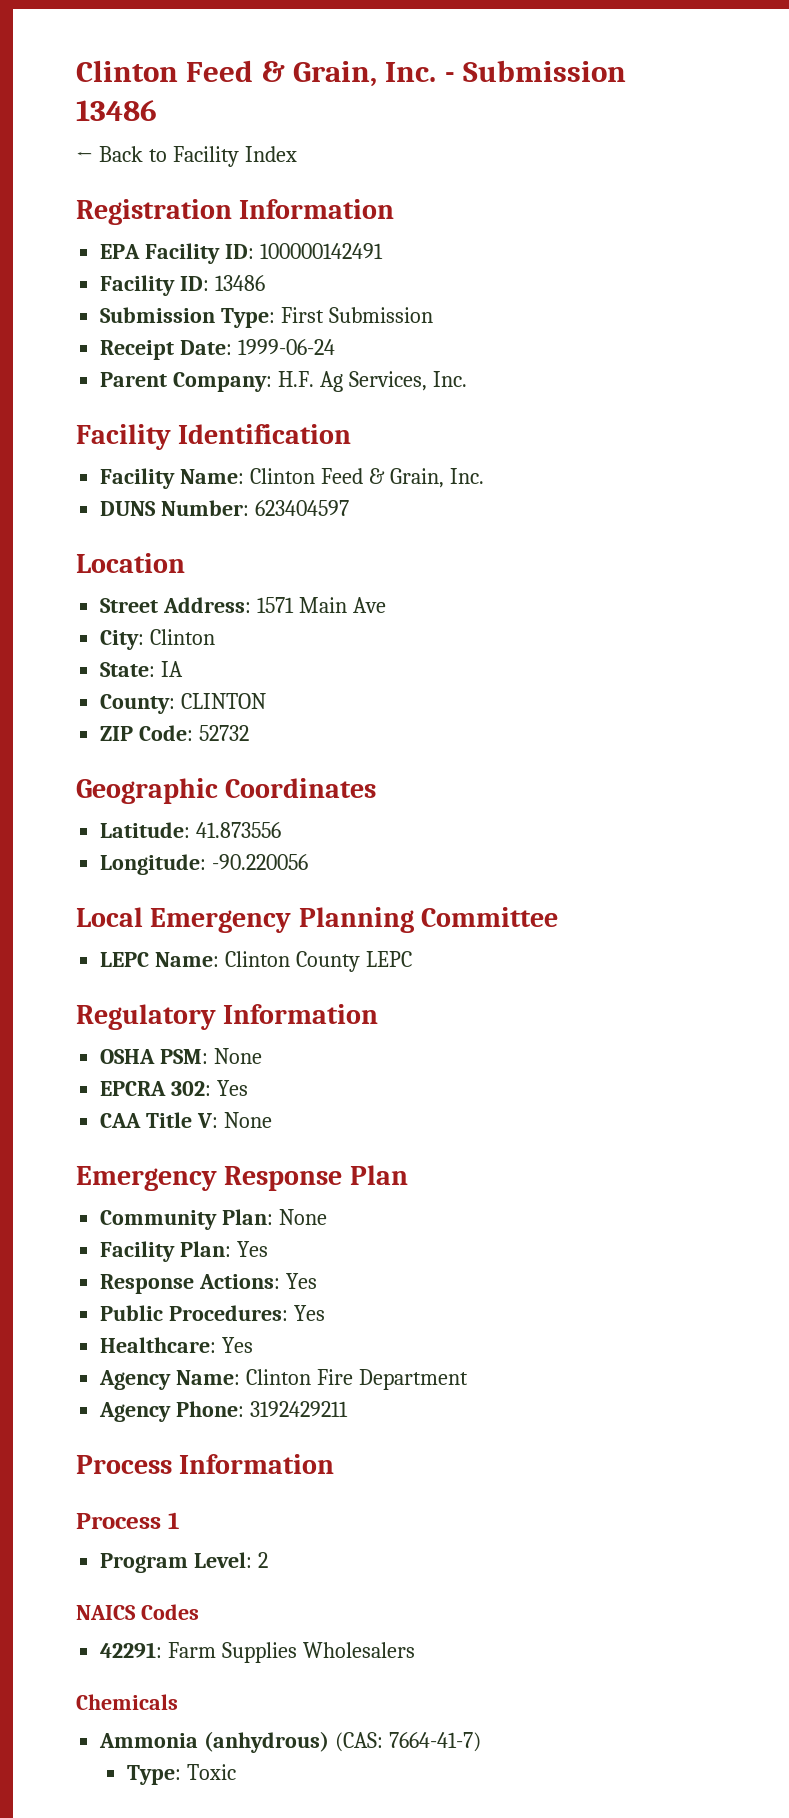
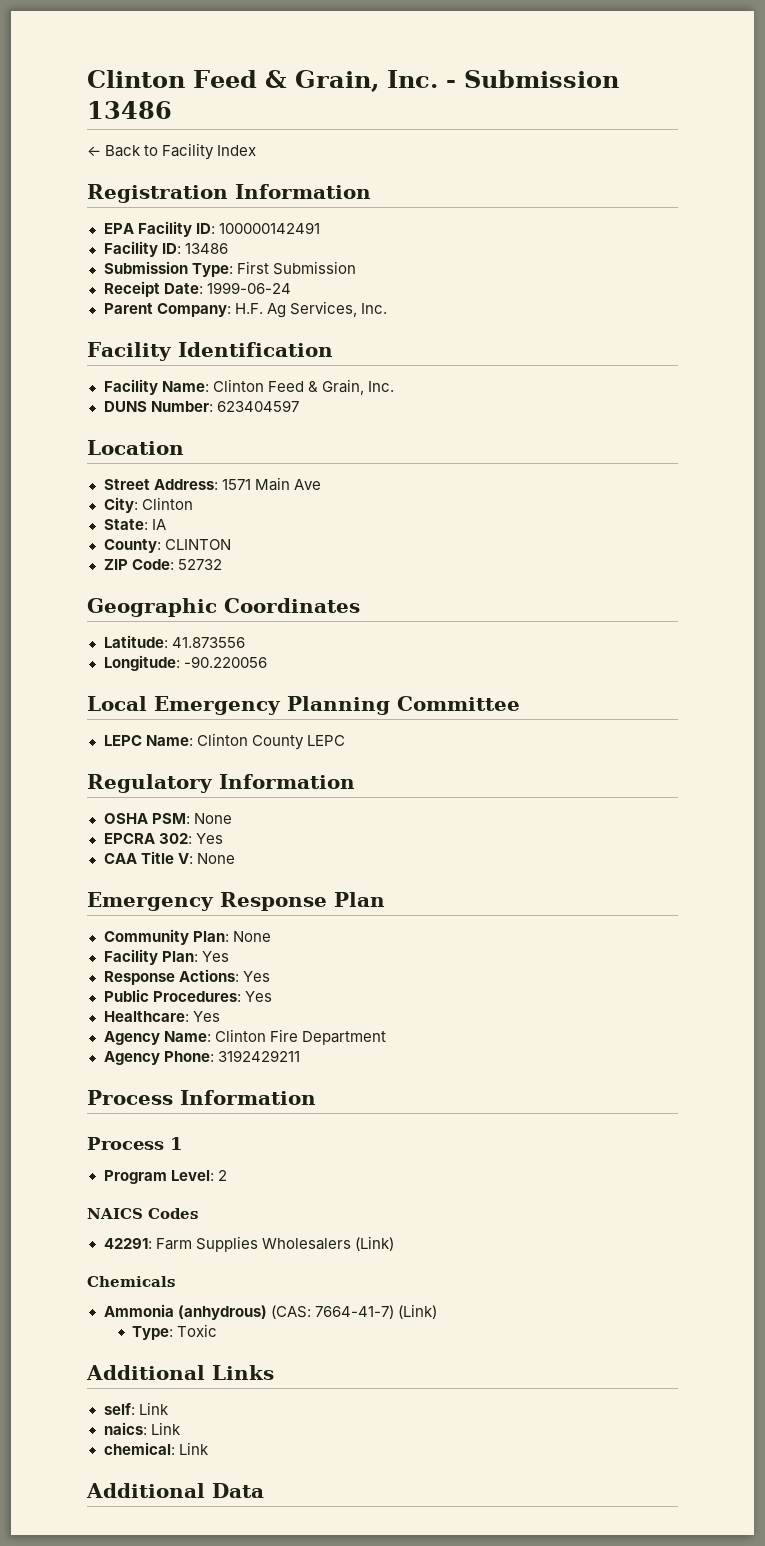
- 42291: Farm Supplies Wholesalers
+ 42291: Farm Supplies Wholesalers (Link)
- Ammonia (anhydrous) (CAS: 7664-41-7)
+ Ammonia (anhydrous) (CAS: 7664-41-7) (Link)
+ Additional Links
+ self: Link
+ naics: Link
+ chemical: Link
+ Additional Data

